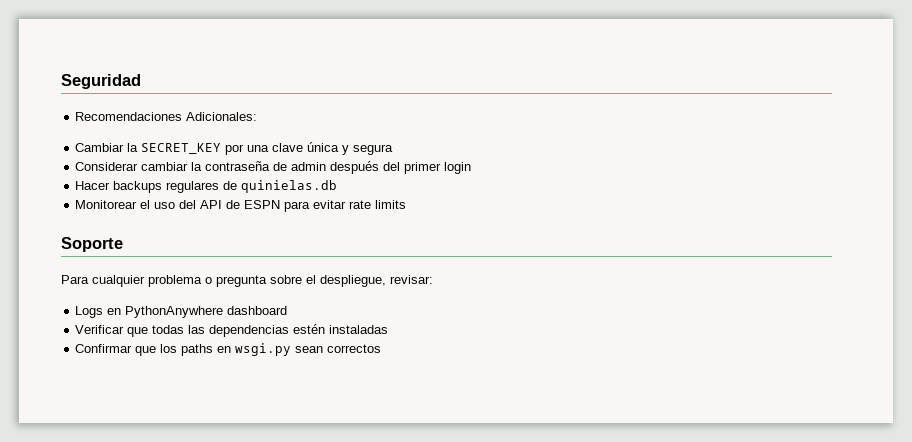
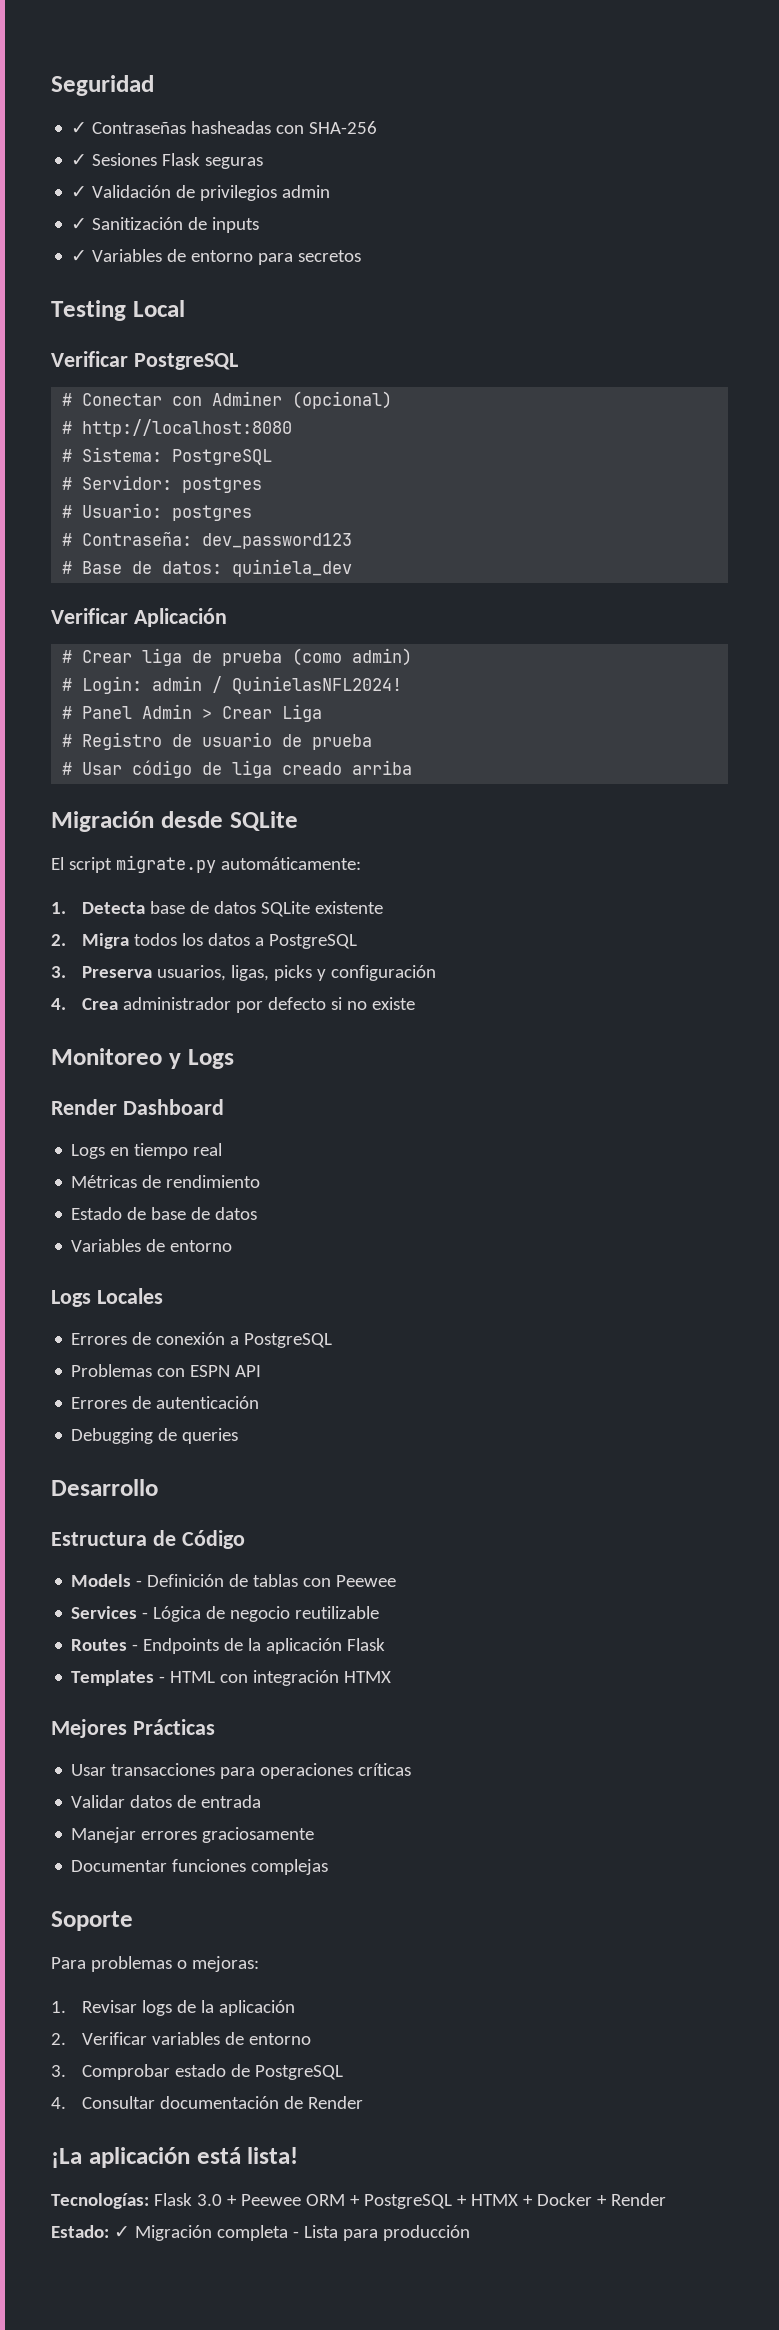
- Recomendaciones Adicionales:
- Cambiar la SECRET_KEY por una clave única y segura
- Considerar cambiar la contraseña de admin después del primer login
- Hacer backups regulares de quinielas.db
- Monitorear el uso del API de ESPN para evitar rate limits
+ ✓ Contraseñas hasheadas con SHA-256
+ ✓ Sesiones Flask seguras
+ ✓ Validación de privilegios admin
+ ✓ Sanitización de inputs
+ ✓ Variables de entorno para secretos
+ Testing Local
+ Verificar PostgreSQL
+ # Conectar con Adminer (opcional)
+ # http://localhost:8080
+ # Sistema: PostgreSQL
+ # Servidor: postgres
+ # Usuario: postgres
+ # Contraseña: dev_password123
+ # Base de datos: quiniela_dev
+ Verificar Aplicación
+ # Crear liga de prueba (como admin)
+ # Login: admin / QuinielasNFL2024!
+ # Panel Admin > Crear Liga
+ # Registro de usuario de prueba
+ # Usar código de liga creado arriba
+ Migración desde SQLite
+ El script migrate.py automáticamente:
+ 1. Detecta base de datos SQLite existente
+ 2. Migra todos los datos a PostgreSQL
+ 3. Preserva usuarios, ligas, picks y configuración
+ 4. Crea administrador por defecto si no existe
+ Monitoreo y Logs
+ Render Dashboard
+ Logs en tiempo real
+ Métricas de rendimiento
+ Estado de base de datos
+ Variables de entorno
+ Logs Locales
+ Errores de conexión a PostgreSQL
+ Problemas con ESPN API
+ Errores de autenticación
+ Debugging de queries
+ Desarrollo
+ Estructura de Código
+ Models - Definición de tablas con Peewee
+ Services - Lógica de negocio reutilizable
+ Routes - Endpoints de la aplicación Flask
+ Templates - HTML con integración HTMX
+ Mejores Prácticas
+ Usar transacciones para operaciones críticas
+ Validar datos de entrada
+ Manejar errores graciosamente
+ Documentar funciones complejas
  Soporte
- Para cualquier problema o pregunta sobre el despliegue, revisar:
- Logs en PythonAnywhere dashboard
- Verificar que todas las dependencias estén instaladas
- Confirmar que los paths en wsgi.py sean correctos
+ Para problemas o mejoras:
+ 1. Revisar logs de la aplicación
+ 2. Verificar variables de entorno
+ 3. Comprobar estado de PostgreSQL
+ 4. Consultar documentación de Render
+ ¡La aplicación está lista!
+ Tecnologías: Flask 3.0 + Peewee ORM + PostgreSQL + HTMX + Docker + Render Estado: ✓ Migración completa - Lista para producción

